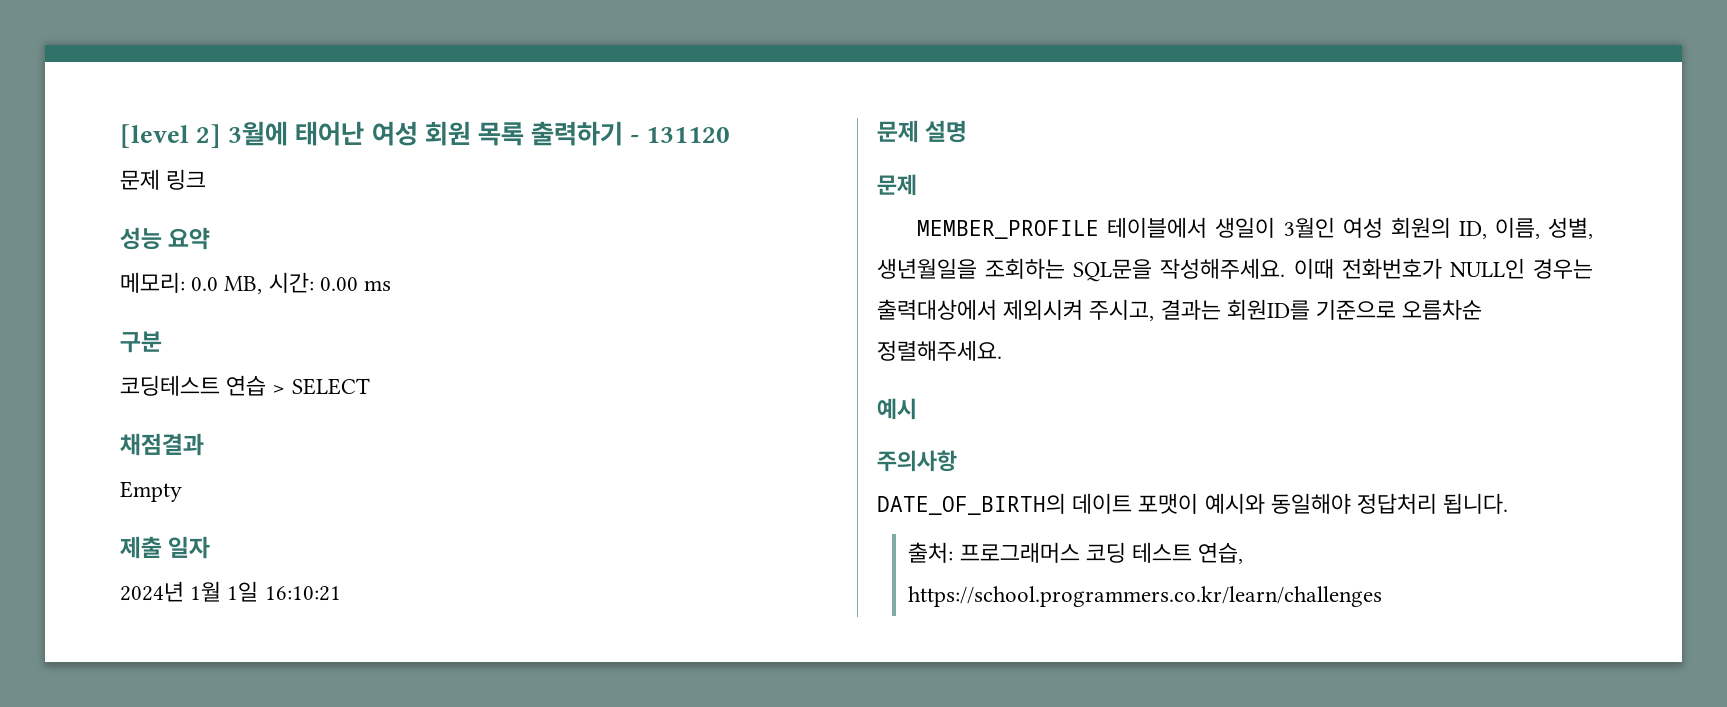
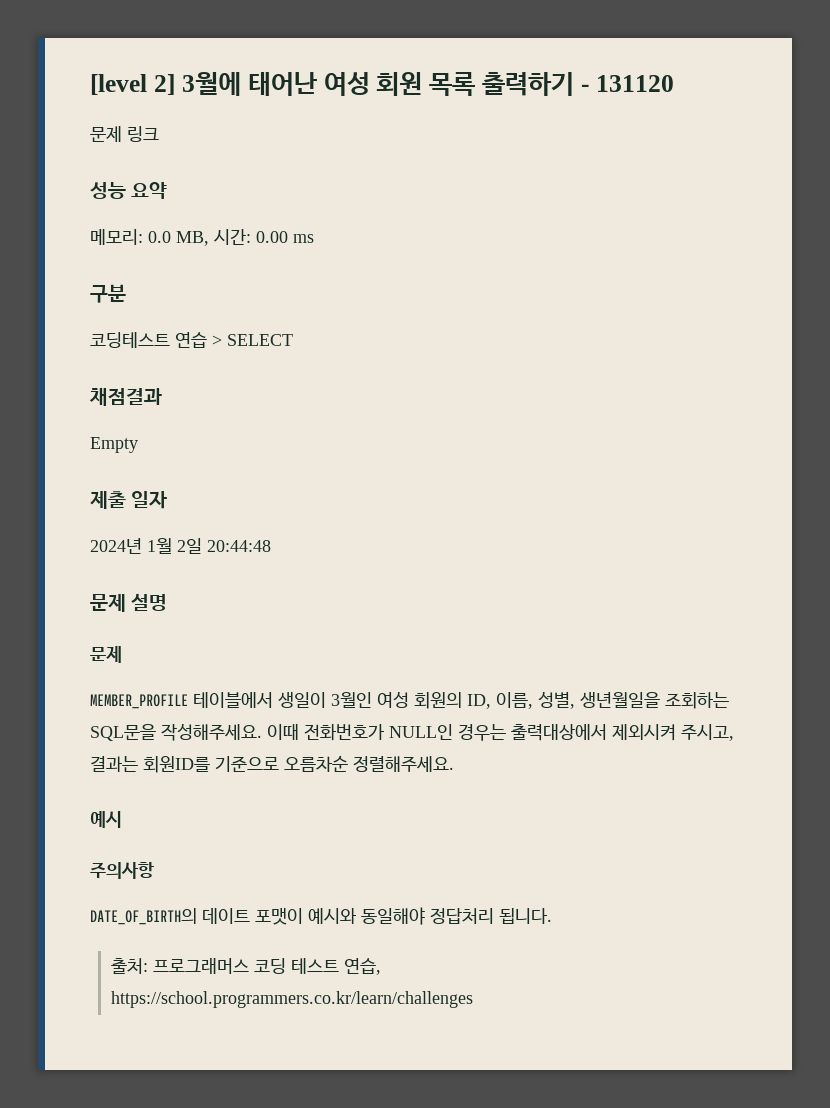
- 2024년 1월 1일 16:10:21
+ 2024년 1월 2일 20:44:48

